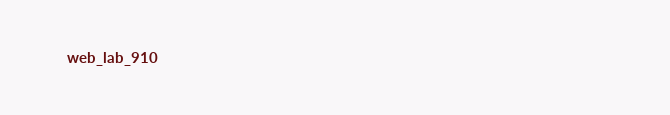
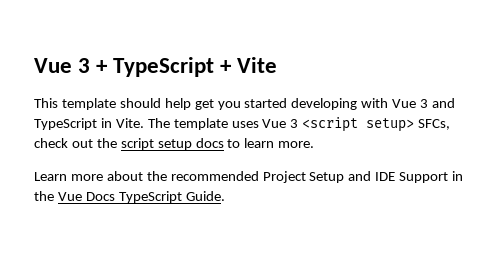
- web_lab_910
+ Vue 3 + TypeScript + Vite
+ This template should help get you started developing with Vue 3 and TypeScript in Vite. The template uses Vue 3 <script setup> SFCs, check out the script setup docs to learn more.
+ Learn more about the recommended Project Setup and IDE Support in the Vue Docs TypeScript Guide.

